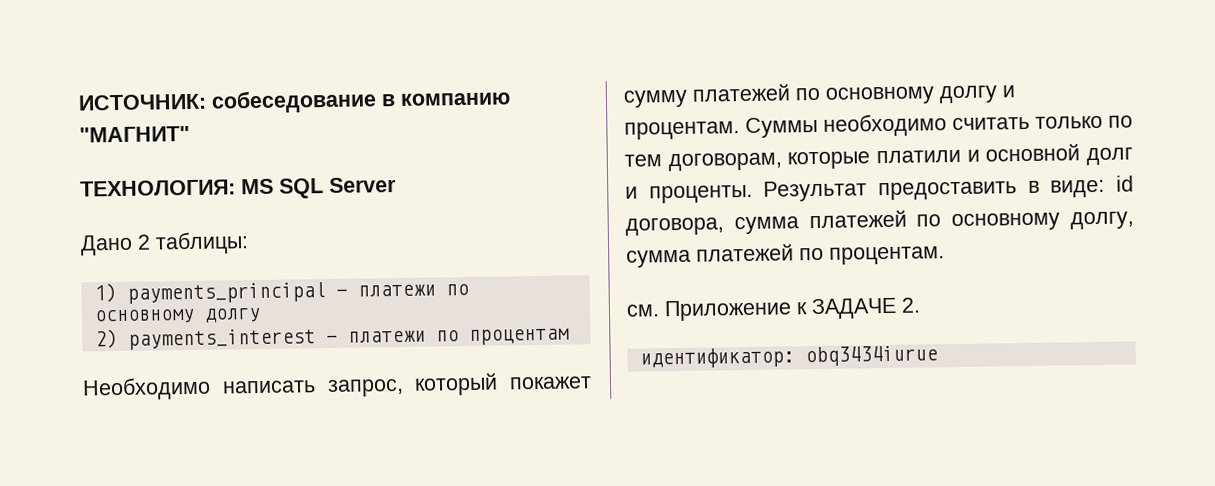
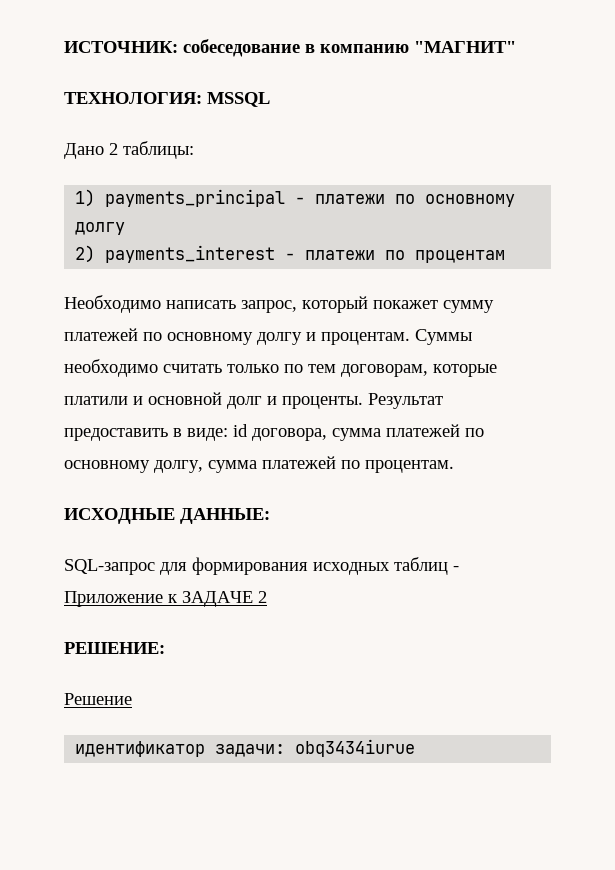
- ТЕХНОЛОГИЯ: MS SQL Server
+ ТЕХНОЛОГИЯ: MSSQL
- см. Приложение к ЗАДАЧЕ 2.
- идентификатор: obq3434iurue
+ ИСХОДНЫЕ ДАННЫЕ:
+ SQL-запрос для формирования исходных таблиц - Приложение к ЗАДАЧЕ 2
+ РЕШЕНИЕ:
+ Решение
+ идентификатор задачи: obq3434iurue

